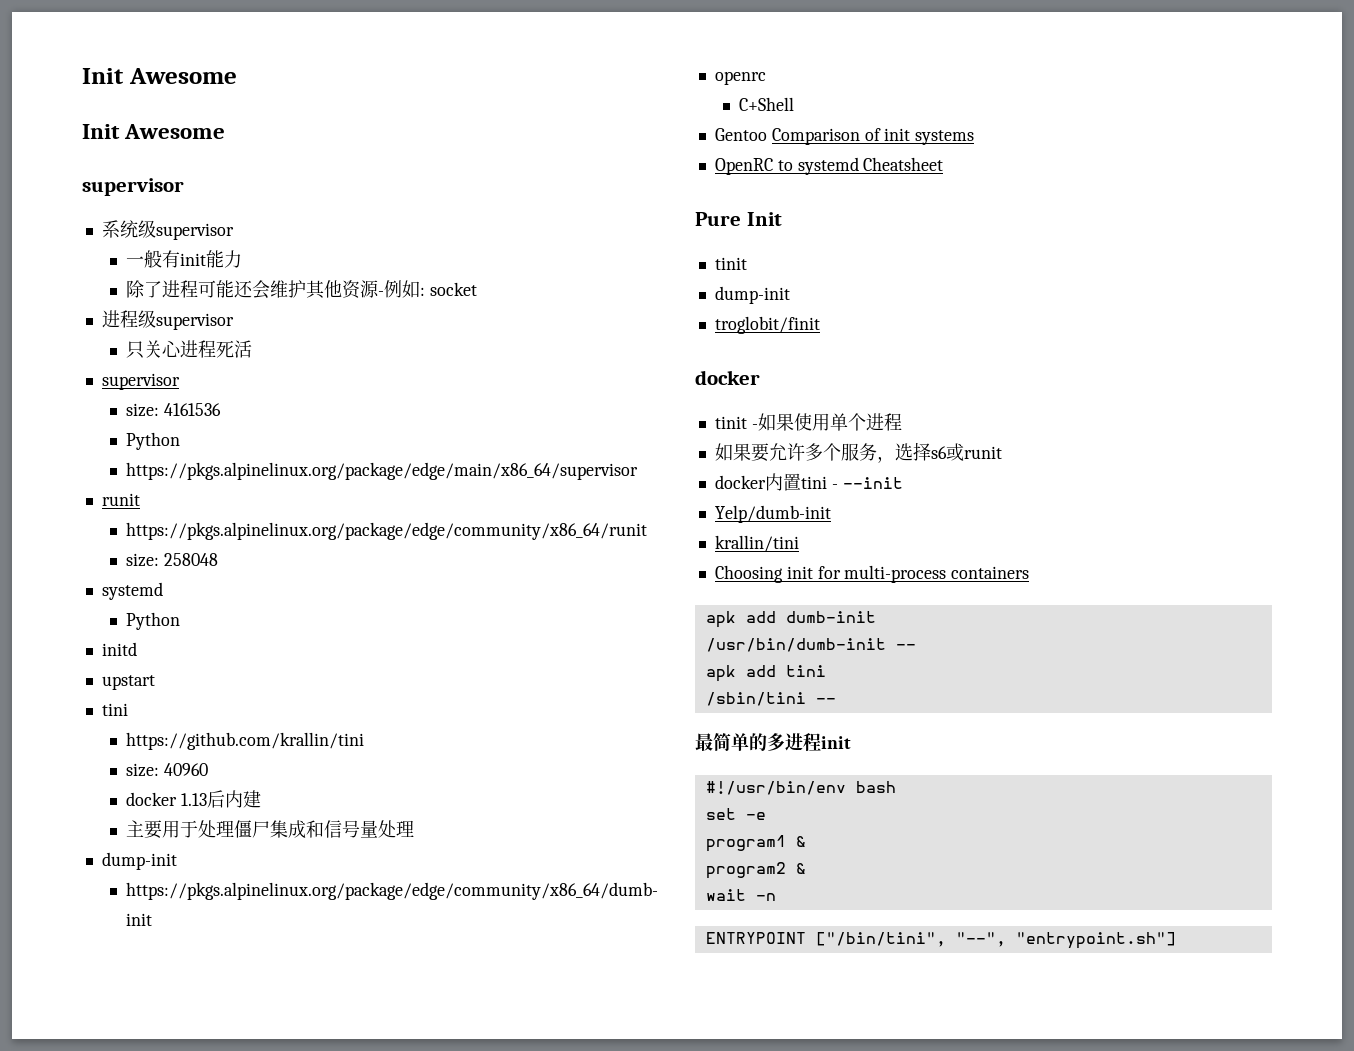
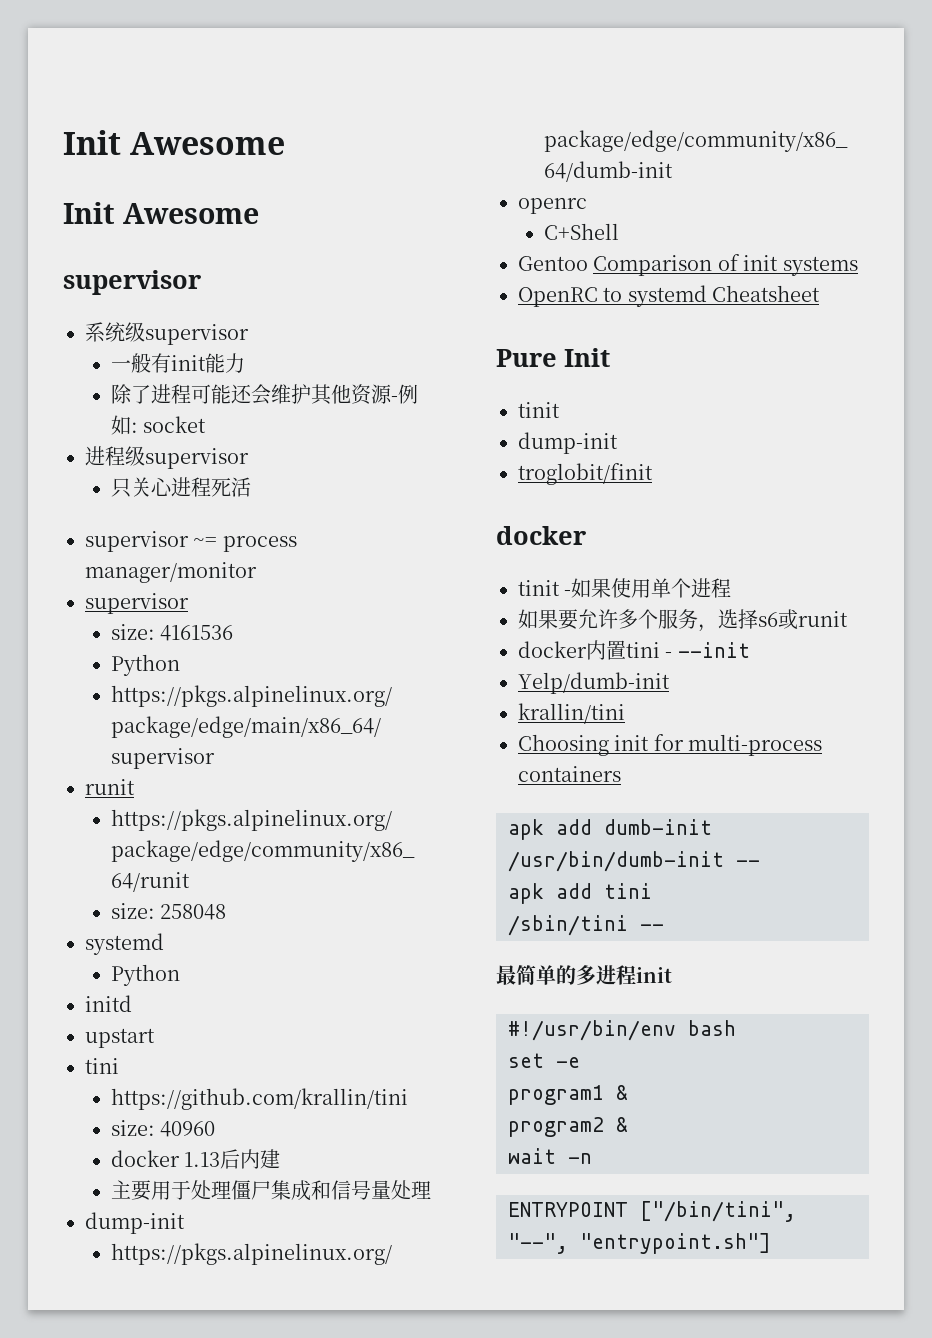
+ supervisor ~= process manager/monitor

